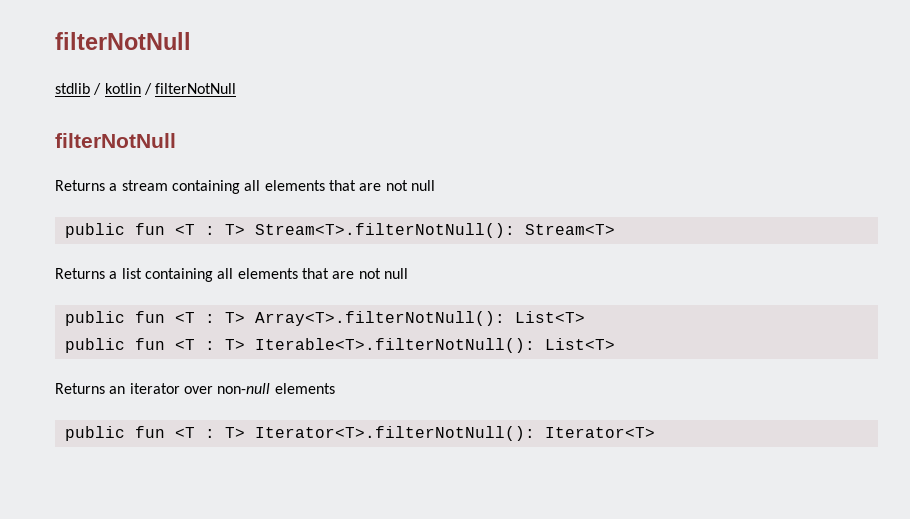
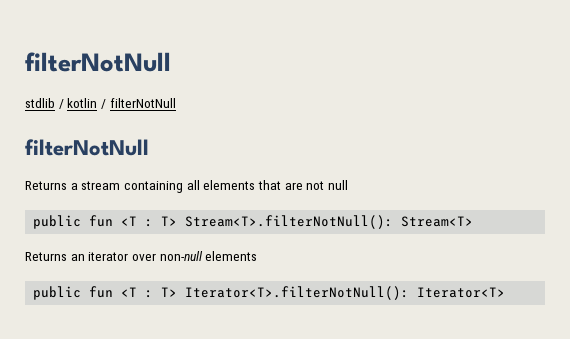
- Returns a list containing all elements that are not null
- public fun <T : T> Array<T>.filterNotNull(): List<T>
- public fun <T : T> Iterable<T>.filterNotNull(): List<T>

